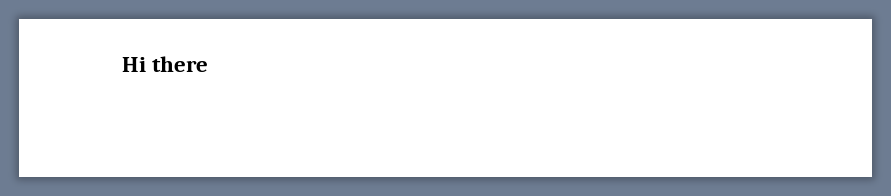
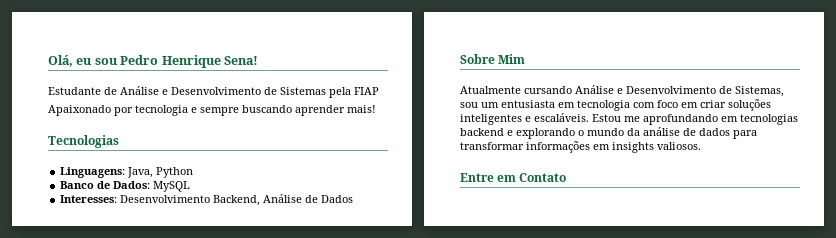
- Hi there
+ Olá, eu sou Pedro Henrique Sena!
+ Estudante de Análise e Desenvolvimento de Sistemas pela FIAP
+ Apaixonado por tecnologia e sempre buscando aprender mais!
+ Tecnologias
+ Linguagens: Java, Python
+ Banco de Dados: MySQL
+ Interesses: Desenvolvimento Backend, Análise de Dados
+ Sobre Mim
+ Atualmente cursando Análise e Desenvolvimento de Sistemas, sou um entusiasta em tecnologia com foco em criar soluções inteligentes e escaláveis. Estou me aprofundando em tecnologias backend e explorando o mundo da análise de dados para transformar informações em insights valiosos.
+ Entre em Contato

